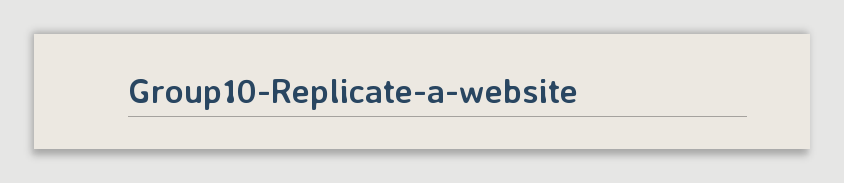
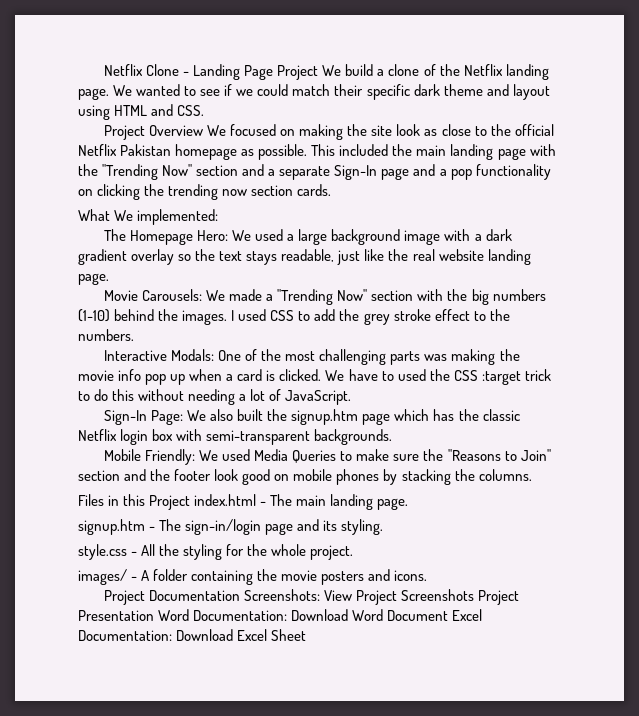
- Group10-Replicate-a-website
+ Netflix Clone - Landing Page Project We build a clone of the Netflix landing page. We wanted to see if we could match their specific dark theme and layout using HTML and CSS.
+ Project Overview We focused on making the site look as close to the official Netflix Pakistan homepage as possible. This included the main landing page with the "Trending Now" section and a separate Sign-In page and a pop functionality on clicking the trending now section cards.
+ What We implemented:
+ The Homepage Hero: We used a large background image with a dark gradient overlay so the text stays readable, just like the real website landing page.
+ Movie Carousels: We made a "Trending Now" section with the big numbers (1-10) behind the images. I used CSS to add the grey stroke effect to the numbers.
+ Interactive Modals: One of the most challenging parts was making the movie info pop up when a card is clicked. We have to used the CSS :target trick to do this without needing a lot of JavaScript.
+ Sign-In Page: We also built the signup.htm page which has the classic Netflix login box with semi-transparent backgrounds.
+ Mobile Friendly: We used Media Queries to make sure the "Reasons to Join" section and the footer look good on mobile phones by stacking the columns.
+ Files in this Project index.html - The main landing page.
+ signup.htm - The sign-in/login page and its styling.
+ style.css - All the styling for the whole project.
+ images/ - A folder containing the movie posters and icons.
+ Project Documentation Screenshots: View Project Screenshots Project Presentation Word Documentation: Download Word Document Excel Documentation: Download Excel Sheet

